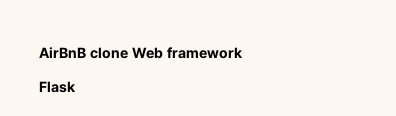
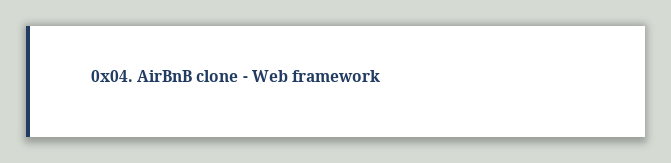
+ 0x04.
- AirBnB clone Web framework
+ AirBnB clone - Web framework
- Flask

